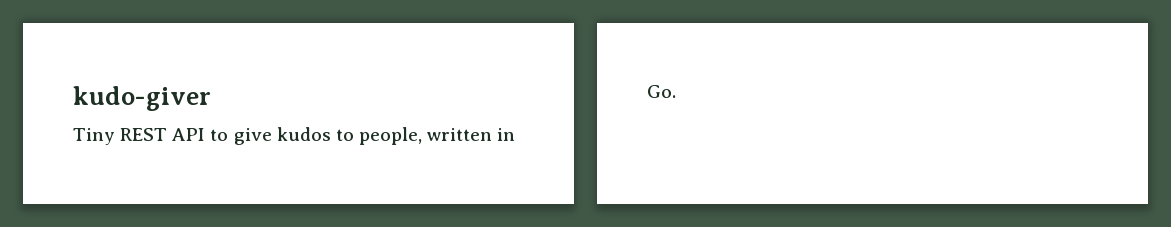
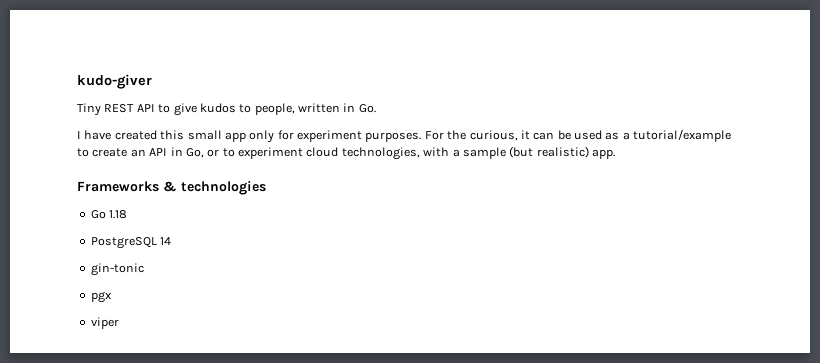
+ I have created this small app only for experiment purposes. For the curious, it can be used as a tutorial/example to create an API in Go, or to experiment cloud technologies, with a sample (but realistic) app.
+ Frameworks & technologies
+ Go 1.18
+ PostgreSQL 14
+ gin-tonic
+ pgx
+ viper

